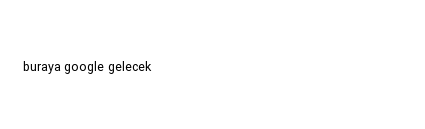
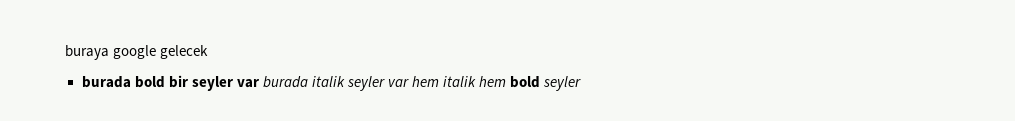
+ burada bold bir seyler var burada italik seyler var hem italik hem bold seyler

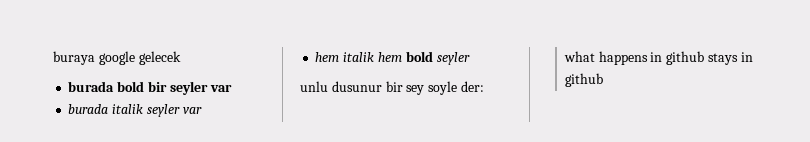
- burada bold bir seyler var burada italik seyler var hem italik hem bold seyler
+ burada bold bir seyler var
+ burada italik seyler var
+ hem italik hem bold seyler
+ unlu dusunur bir sey soyle der:
+ what happens in github stays in github

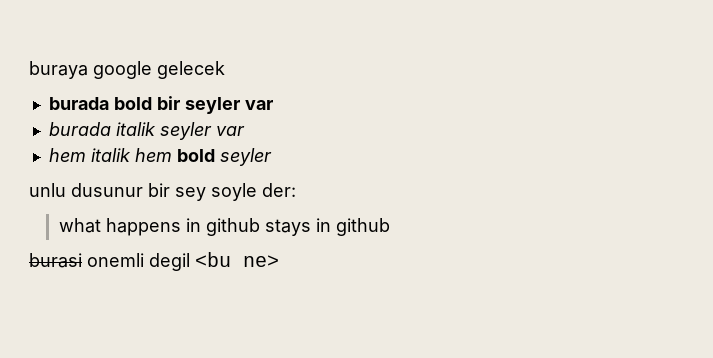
+ burasi onemli degil <bu ne>

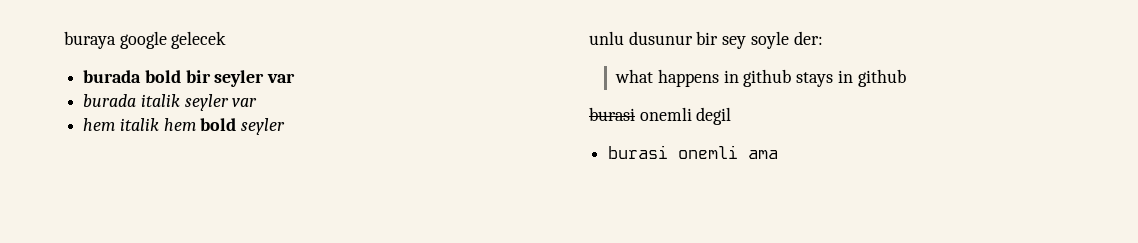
- burasi onemli degil <bu ne>
+ burasi onemli degil
+ burasi onemli ama

